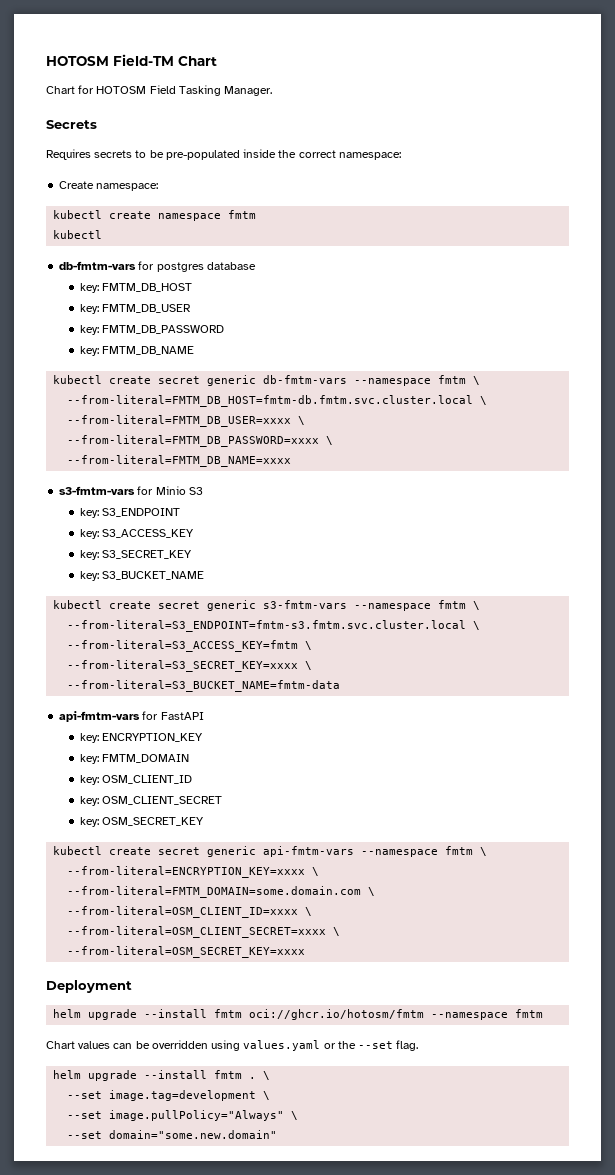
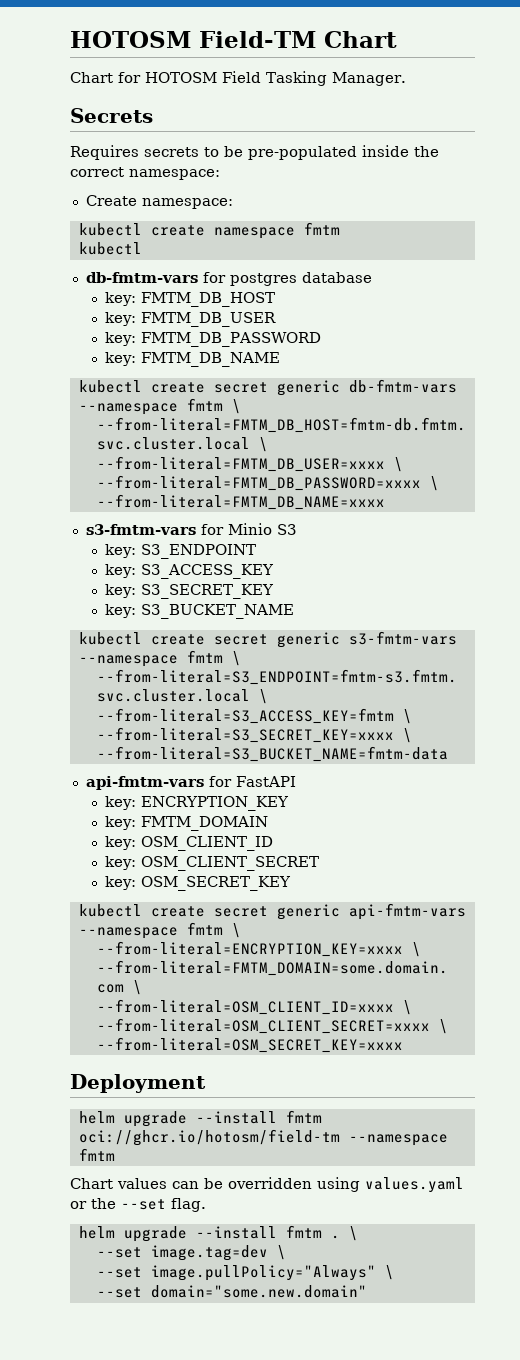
- helm upgrade --install fmtm oci://ghcr.io/hotosm/fmtm --namespace fmtm
+ helm upgrade --install fmtm oci://ghcr.io/hotosm/field-tm --namespace fmtm
- --set image.tag=development \
+ --set image.tag=dev \

